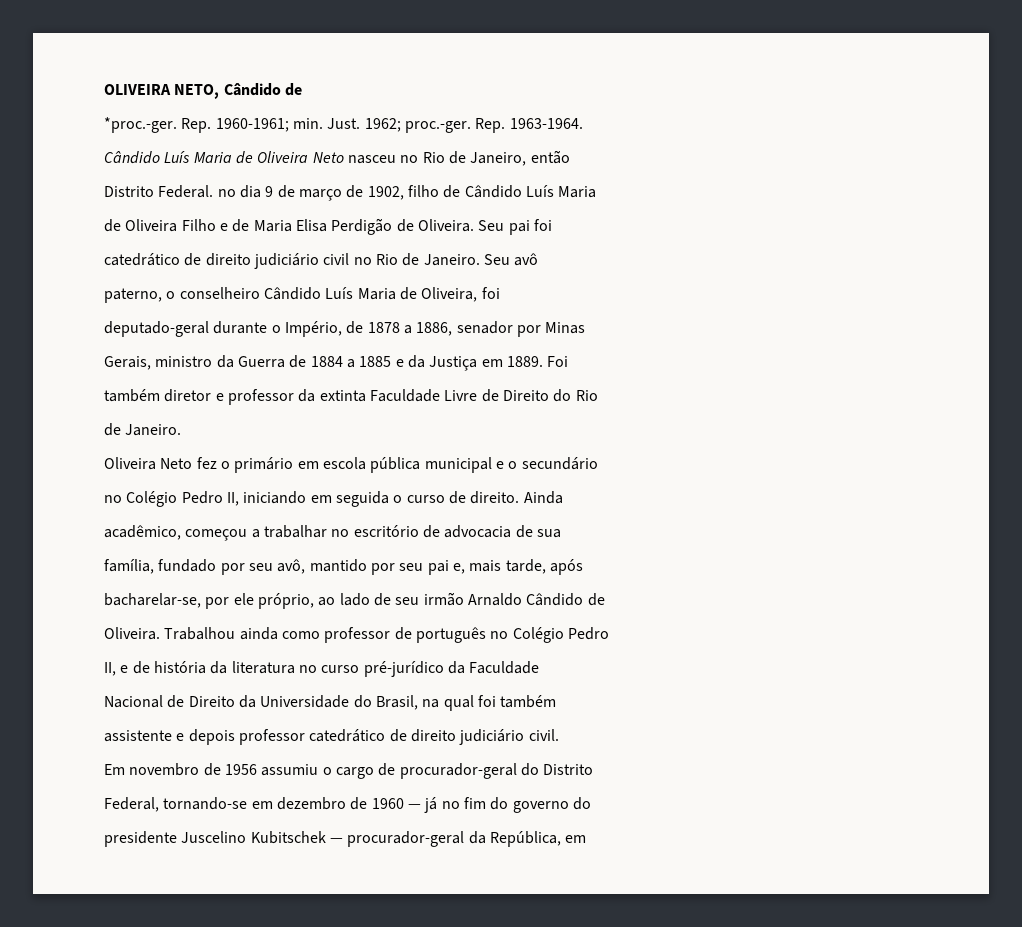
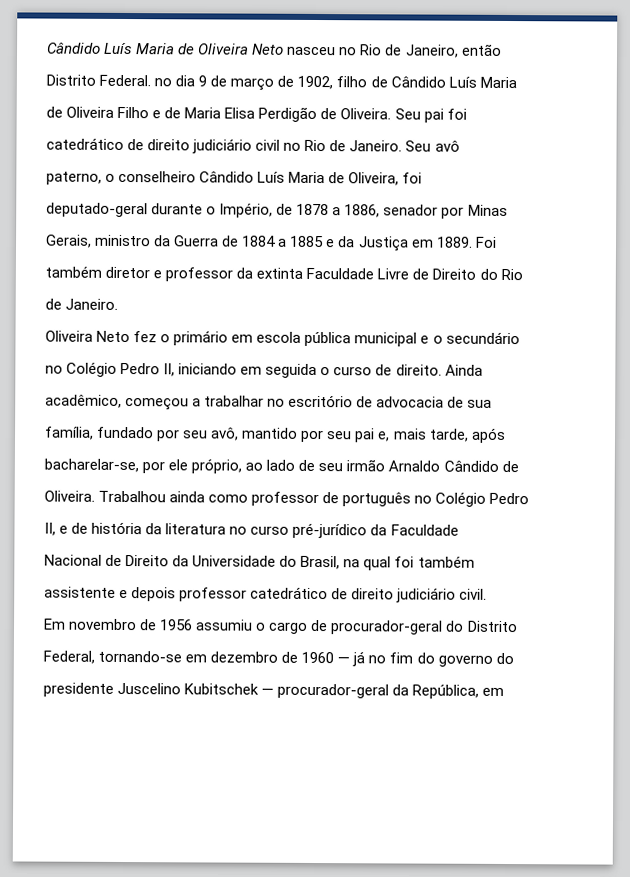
- OLIVEIRA NETO, Cândido de
- *proc.-ger. Rep. 1960-1961; min. Just. 1962; proc.-ger. Rep. 1963-1964.

